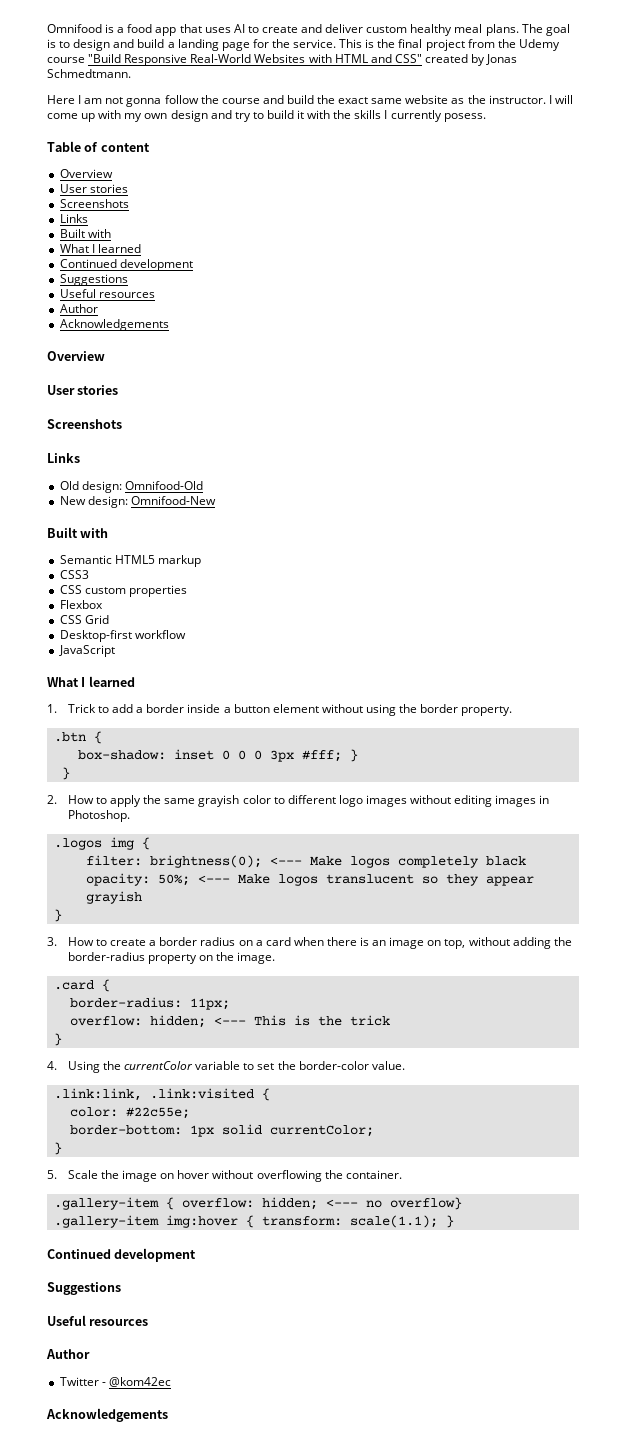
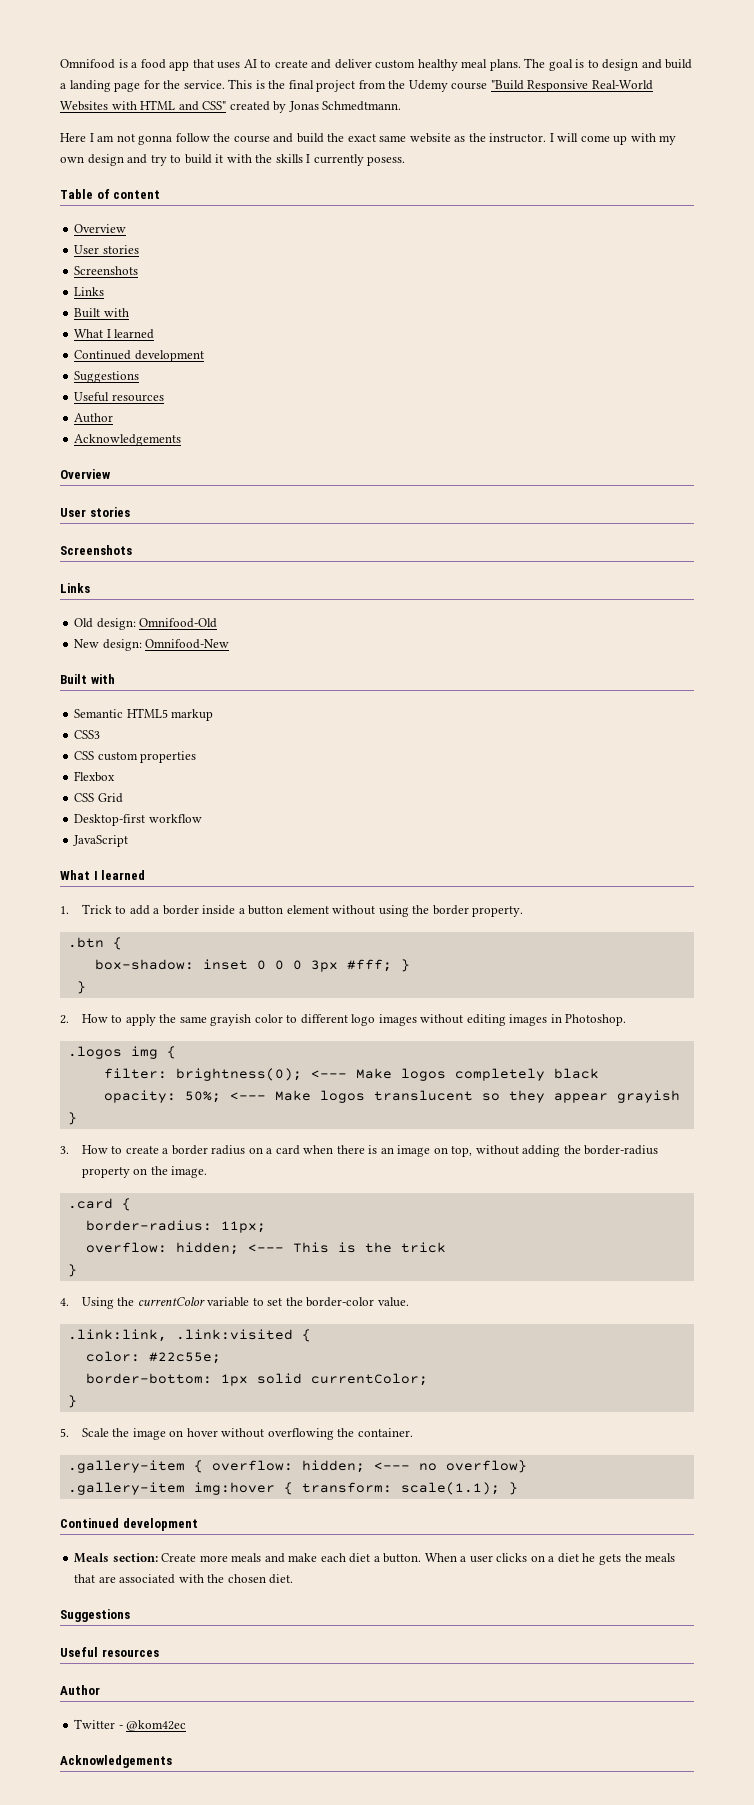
+ Meals section: Create more meals and make each diet a button. When a user clicks on a diet he gets the meals that are associated with the chosen diet.

